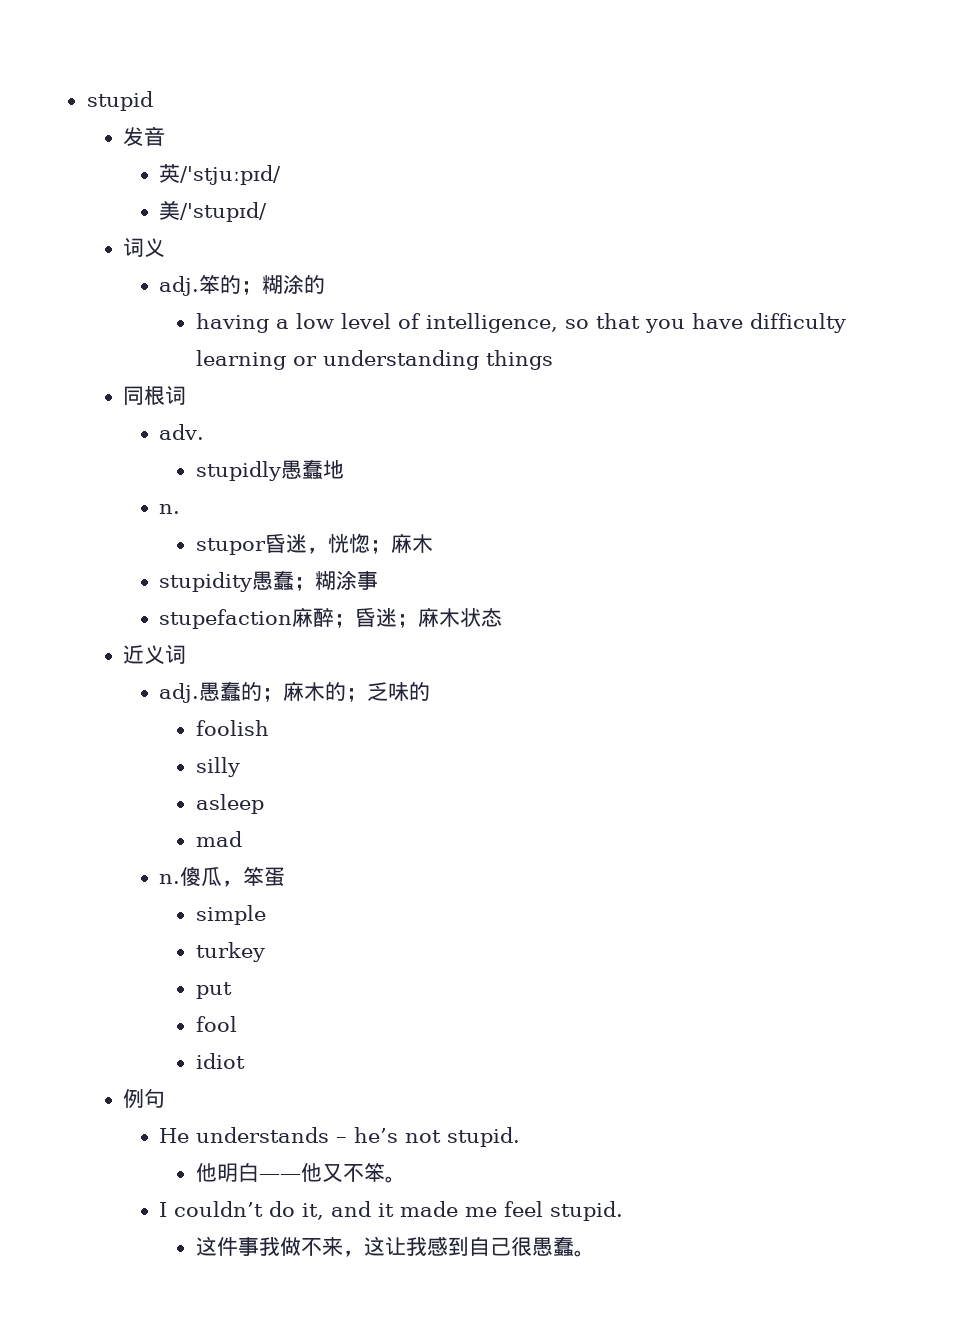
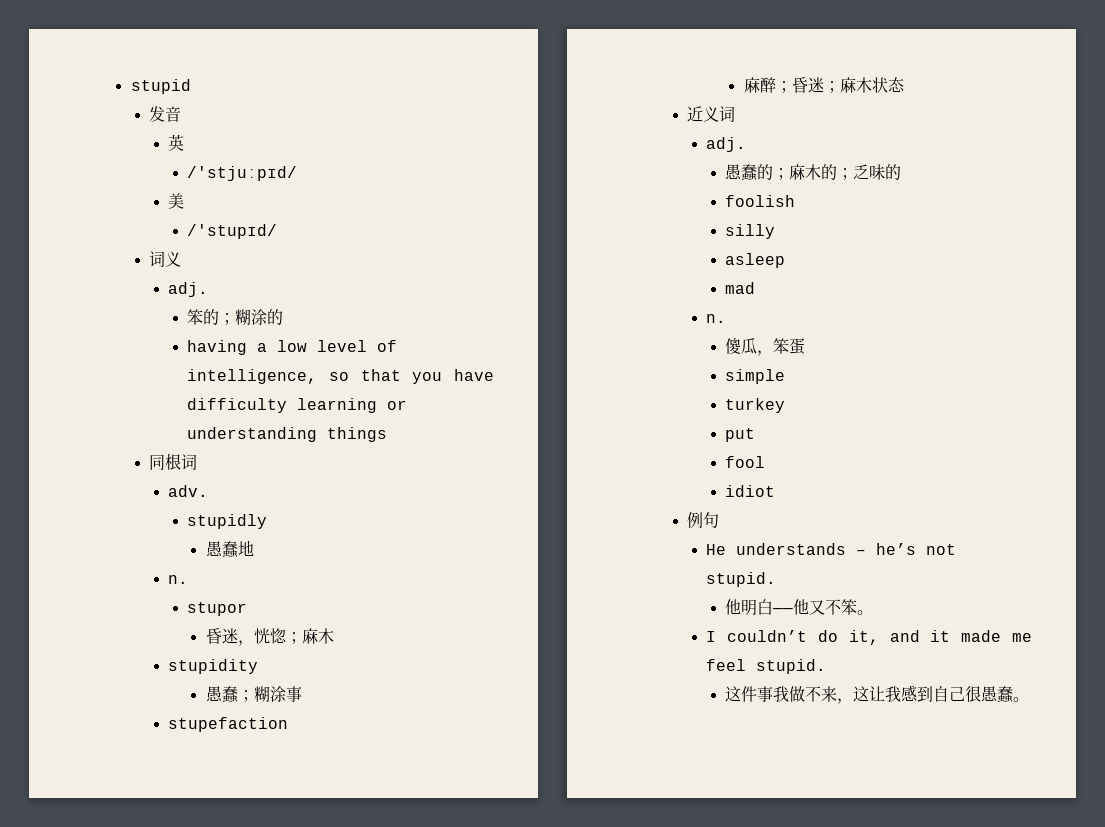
- 英/'stjuːpɪd/
+ 英
+ /'stjuːpɪd/
- 美/'stupɪd/
+ 美
+ /'stupɪd/
  词义
- adj.笨的；糊涂的
+ adj.
+ 笨的；糊涂的
- stupidly愚蠢地
+ stupidly
+ 愚蠢地
- stupor昏迷，恍惚；麻木
+ stupor
+ 昏迷，恍惚；麻木
- stupidity愚蠢；糊涂事
+ stupidity
+ 愚蠢；糊涂事
- stupefaction麻醉；昏迷；麻木状态
+ stupefaction
+ 麻醉；昏迷；麻木状态
  近义词
- adj.愚蠢的；麻木的；乏味的
+ adj.
+ 愚蠢的；麻木的；乏味的
  mad
- n.傻瓜，笨蛋
+ n.
+ 傻瓜，笨蛋

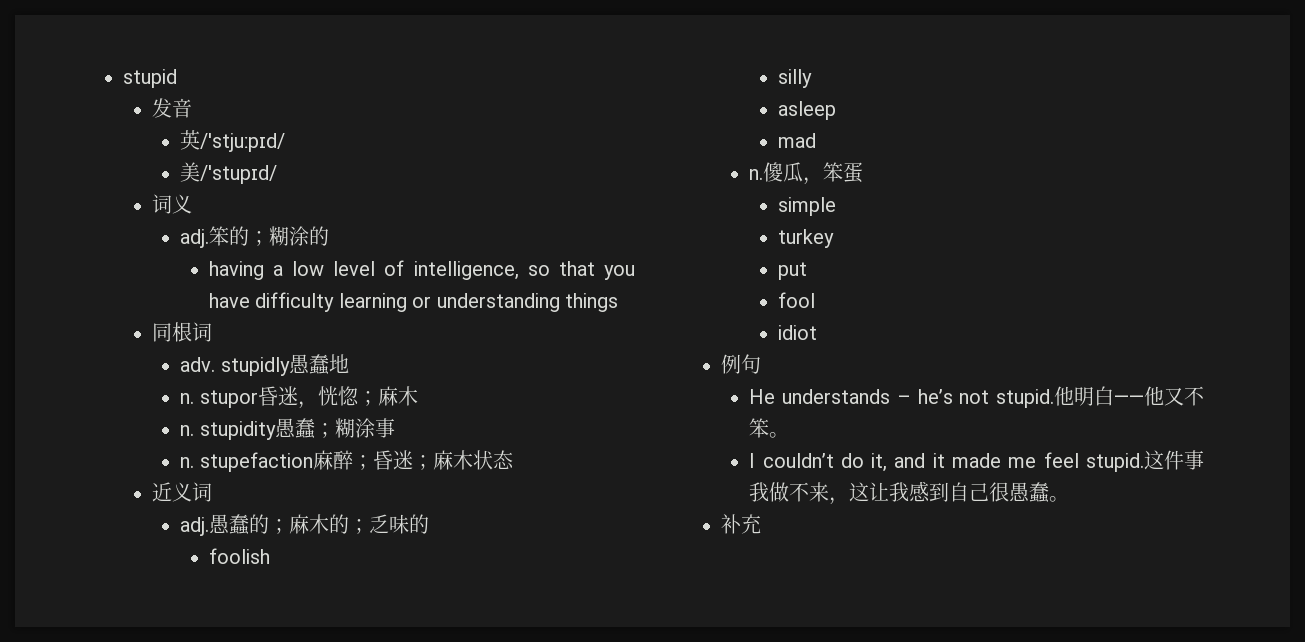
- 英
- /'stjuːpɪd/
+ 英/'stjuːpɪd/
- 美
- /'stupɪd/
+ 美/'stupɪd/
  词义
- adj.
- 笨的；糊涂的
+ adj.笨的；糊涂的
- adv.
- stupidly
- 愚蠢地
- n.
- stupor
- 昏迷，恍惚；麻木
+ adv. stupidly愚蠢地
+ n. stupor昏迷，恍惚；麻木
- stupidity
- 愚蠢；糊涂事
+ n. stupidity愚蠢；糊涂事
- stupefaction
- 麻醉；昏迷；麻木状态
+ n. stupefaction麻醉；昏迷；麻木状态
  近义词
- adj.
- 愚蠢的；麻木的；乏味的
+ adj.愚蠢的；麻木的；乏味的
  mad
- n.
- 傻瓜，笨蛋
+ n.傻瓜，笨蛋
- He understands – he’s not stupid.
- 他明白——他又不笨。
+ He understands – he’s not stupid.他明白——他又不笨。
- I couldn’t do it, and it made me feel stupid.
- 这件事我做不来，这让我感到自己很愚蠢。
+ I couldn’t do it, and it made me feel stupid.这件事我做不来，这让我感到自己很愚蠢。
+ 补充

